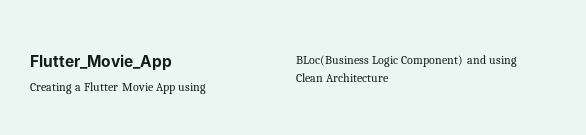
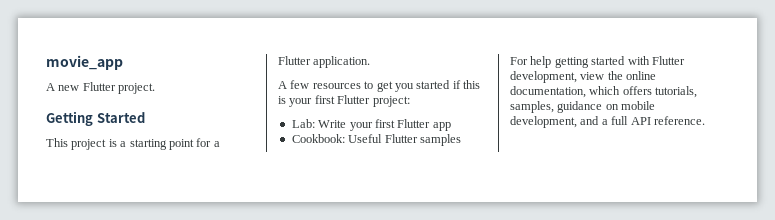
- Flutter_Movie_App
- Creating a Flutter Movie App using BLoc(Business Logic Component) and using Clean Architecture
+ movie_app
+ A new Flutter project.
+ Getting Started
+ This project is a starting point for a Flutter application.
+ A few resources to get you started if this is your first Flutter project:
+ Lab: Write your first Flutter app
+ Cookbook: Useful Flutter samples
+ For help getting started with Flutter development, view the online documentation, which offers tutorials, samples, guidance on mobile development, and a full API reference.

